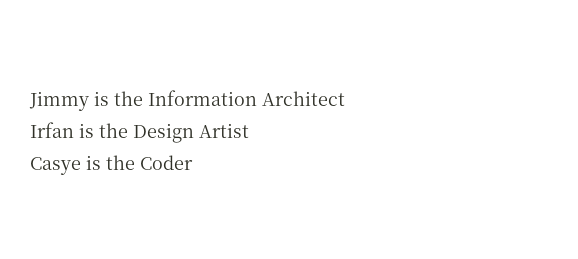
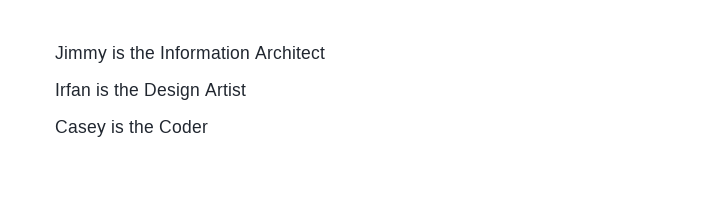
- Casye is the Coder
+ Casey is the Coder

